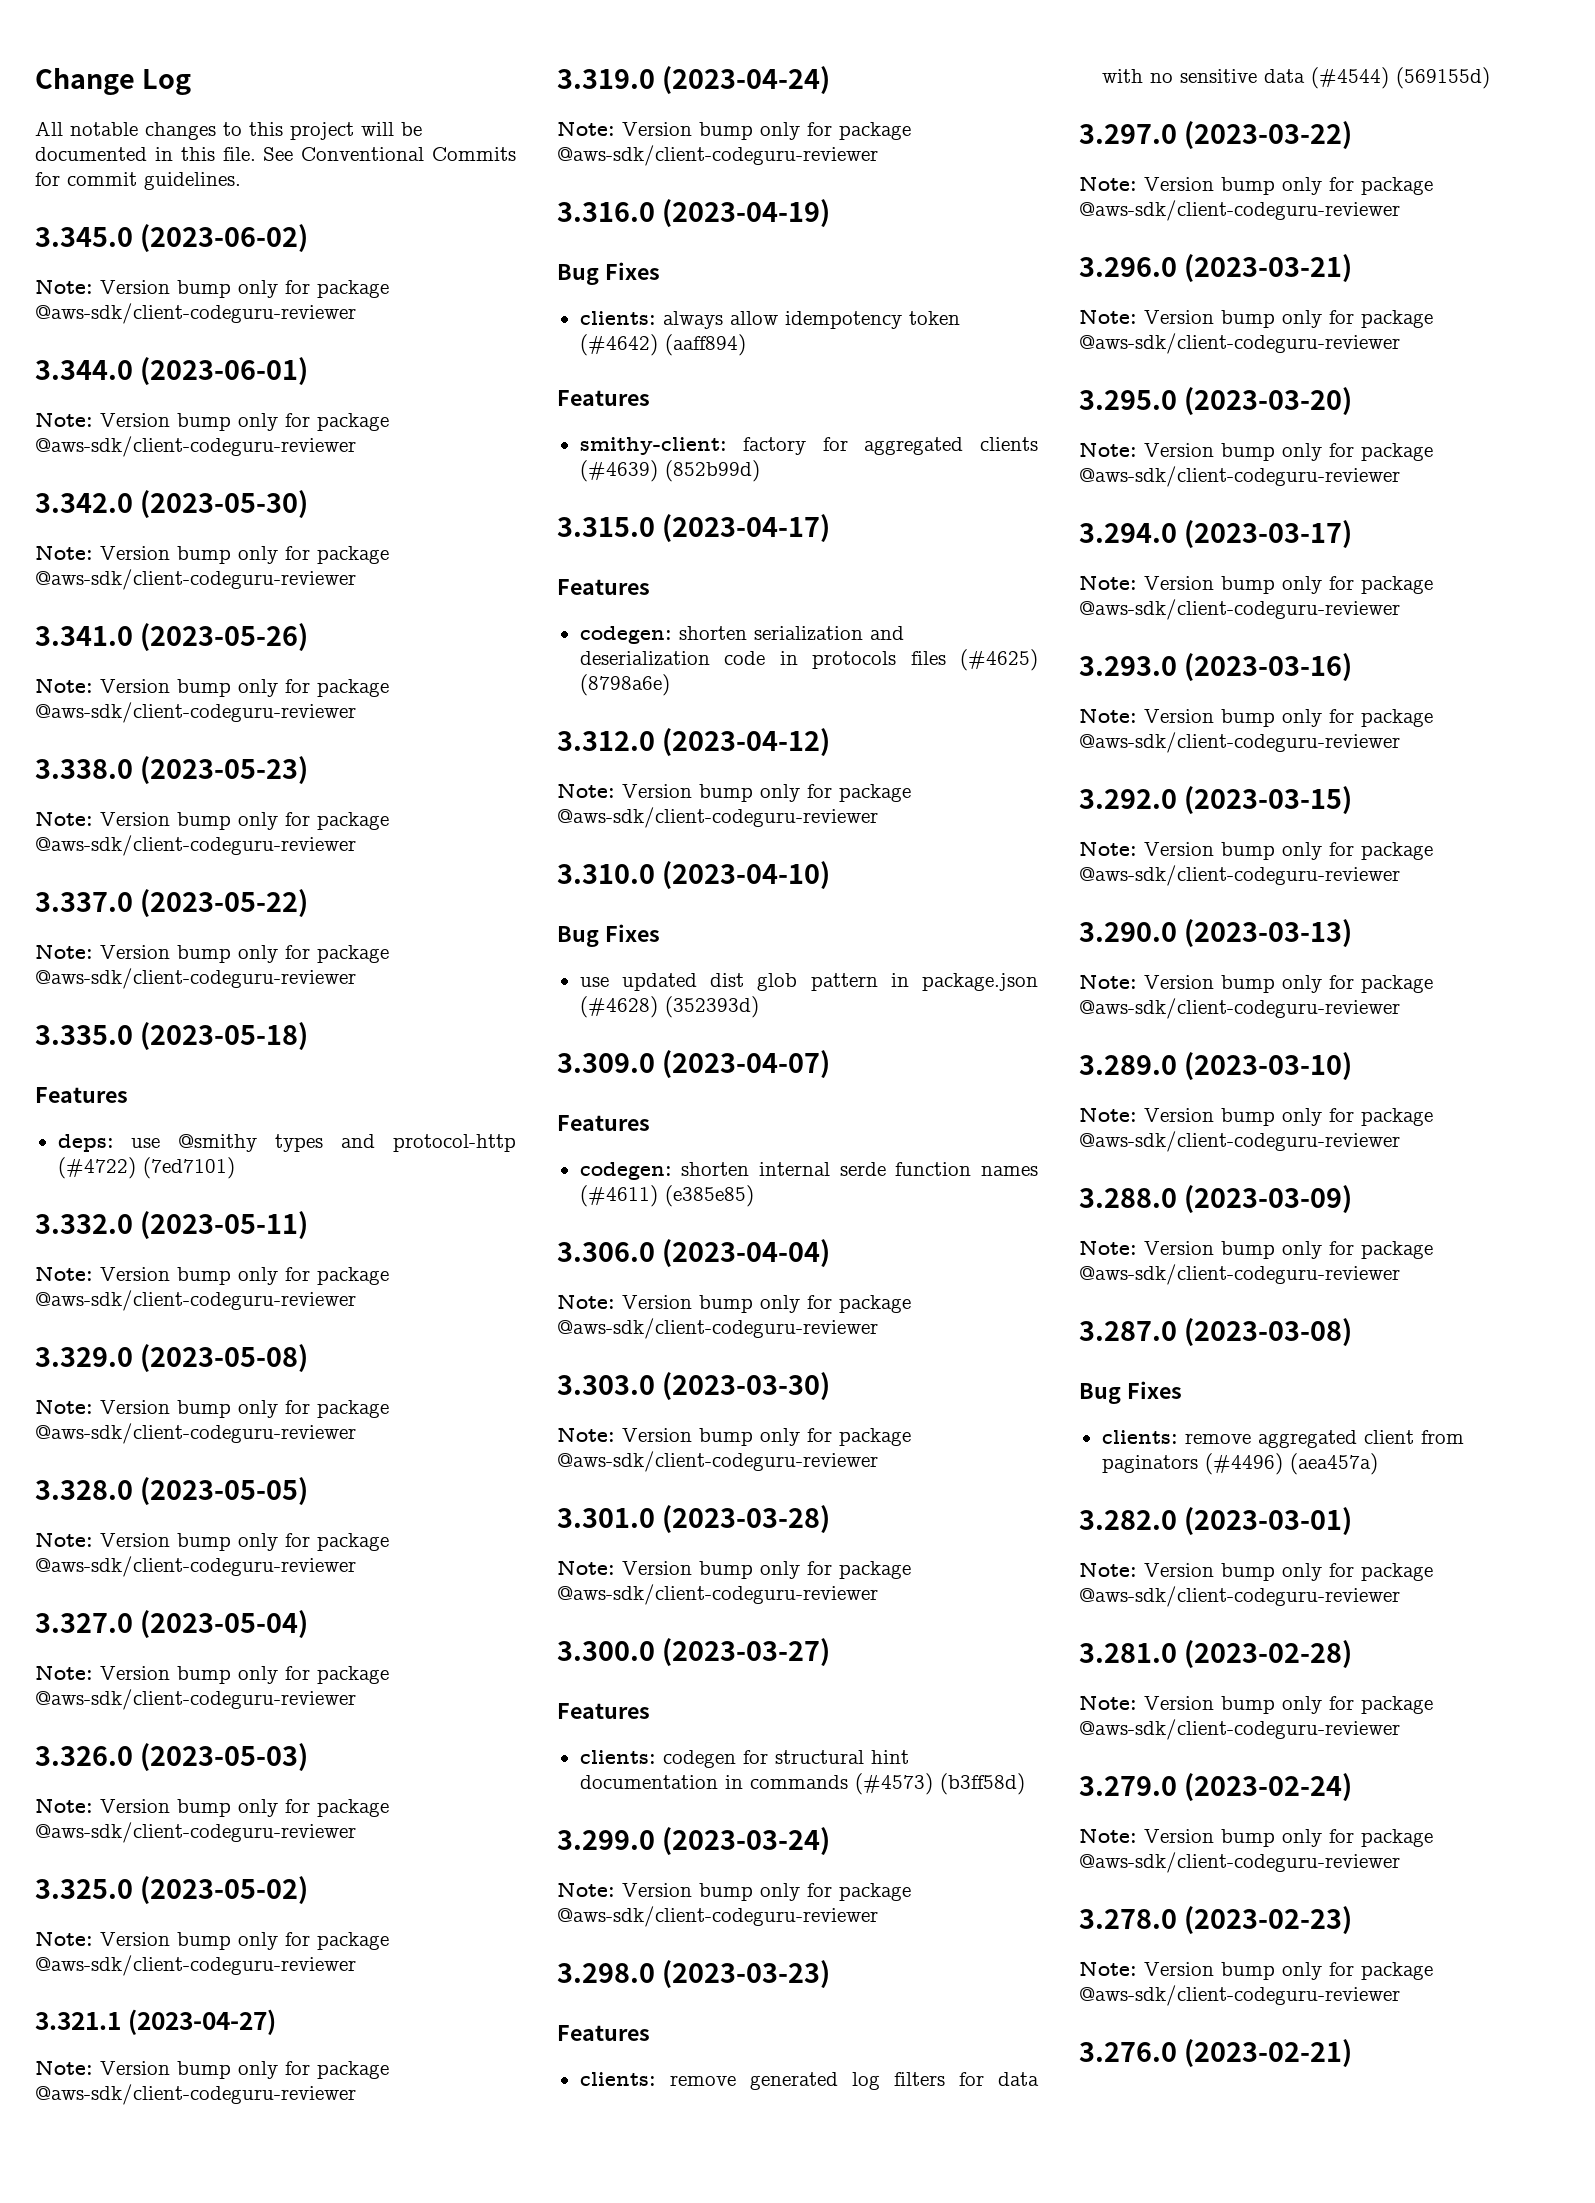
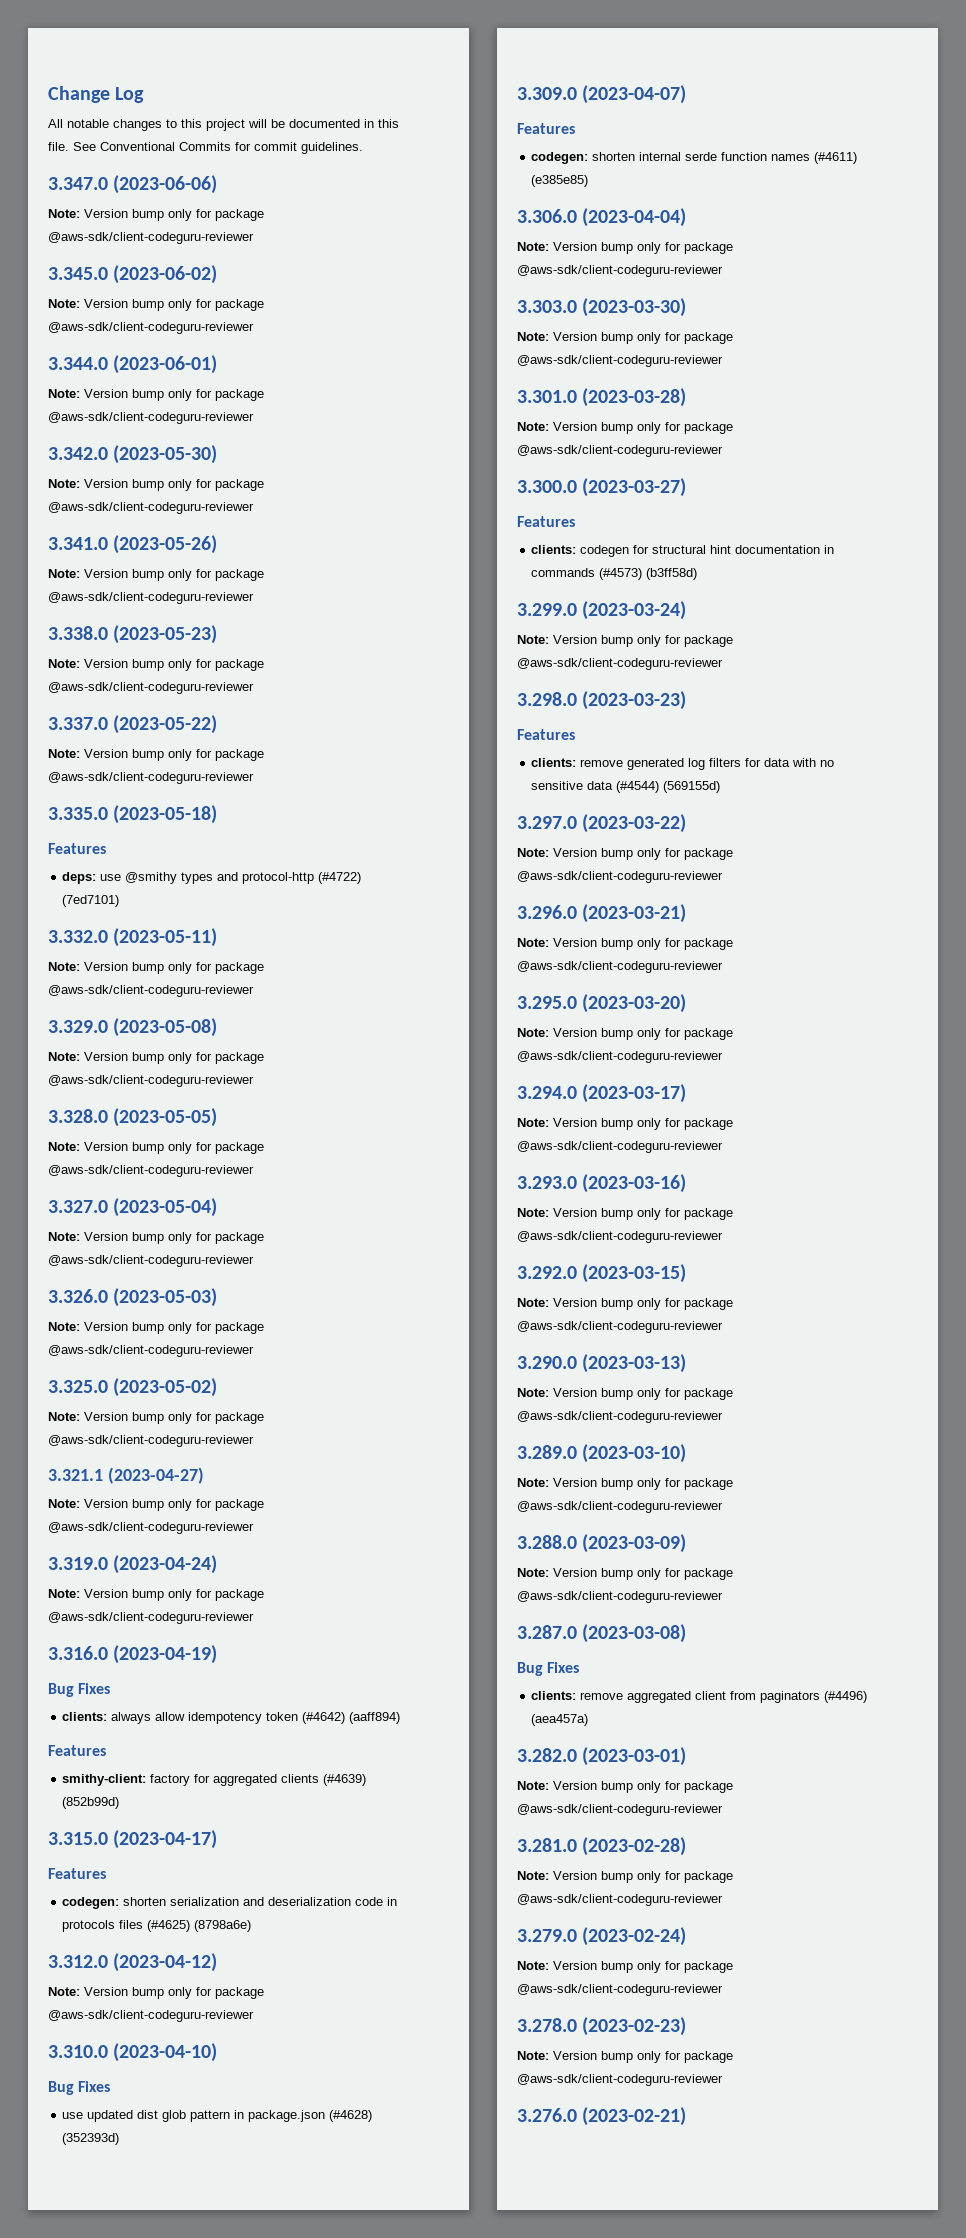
+ 3.347.0 (2023-06-06)
+ Note: Version bump only for package @aws-sdk/client-codeguru-reviewer

